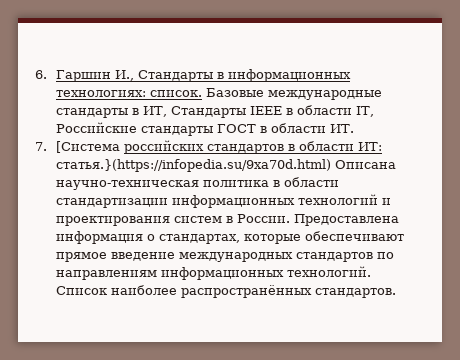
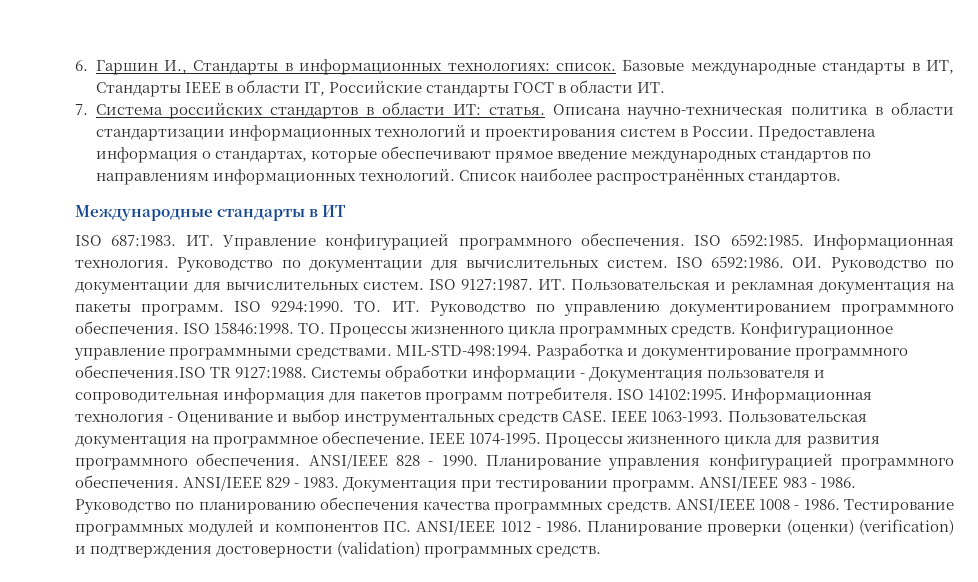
- 7. [Система российских стандартов в области ИТ: статья.}(https://infopedia.su/9xa70d.html) Описана научно-техническая политика в области стандартизации информационных технологий и проектирования систем в России.
+ 7. Система российских стандартов в области ИТ: статья. Описана научно-техническая политика в области стандартизации информационных технологий и проектирования систем в России.
+ Международные стандарты в ИТ
+ ISO 687:1983. ИТ. Управление конфигурацией программного обеспечения. ISO 6592:1985. Информационная технология. Руководство по документации для вычислительных систем. ISO 6592:1986. ОИ. Руководство по документации для вычислительных систем. ISO 9127:1987. ИТ. Пользовательская и рекламная документация на пакеты программ. ISO 9294:1990. TO. ИТ. Руководство по управлению документированием программного обеспечения. ISO 15846:1998. ТО. Процессы жизненного цикла программных средств. Конфигурационное управление программными средствами. MIL-STD-498:1994. Разработка и документирование программного обеспечения.ISO TR 9127:1988. Системы обработки информации - Документация пользователя и сопроводительная информация для пакетов программ потребителя. ISO 14102:1995. Информационная технология - Оценивание и выбор инструментальных средств CASE. IEEE 1063-1993. Пользовательская документация на программное обеспечение. IEEE 1074-1995. Процессы жизненного цикла для развития программного обеспечения. ANSI/IEEE 828 - 1990. Планирование управления конфигурацией программного обеспечения. ANSI/IEEE 829 - 1983. Документация при тестировании программ. ANSI/IEEE 983 - 1986. Руководство по планированию обеспечения качества программных средств. ANSI/IEEE 1008 - 1986. Тестирование программных модулей и компонентов ПС. ANSI/IEEE 1012 - 1986. Планирование проверки (оценки) (verification) и подтверждения достоверности (validation) программных средств.

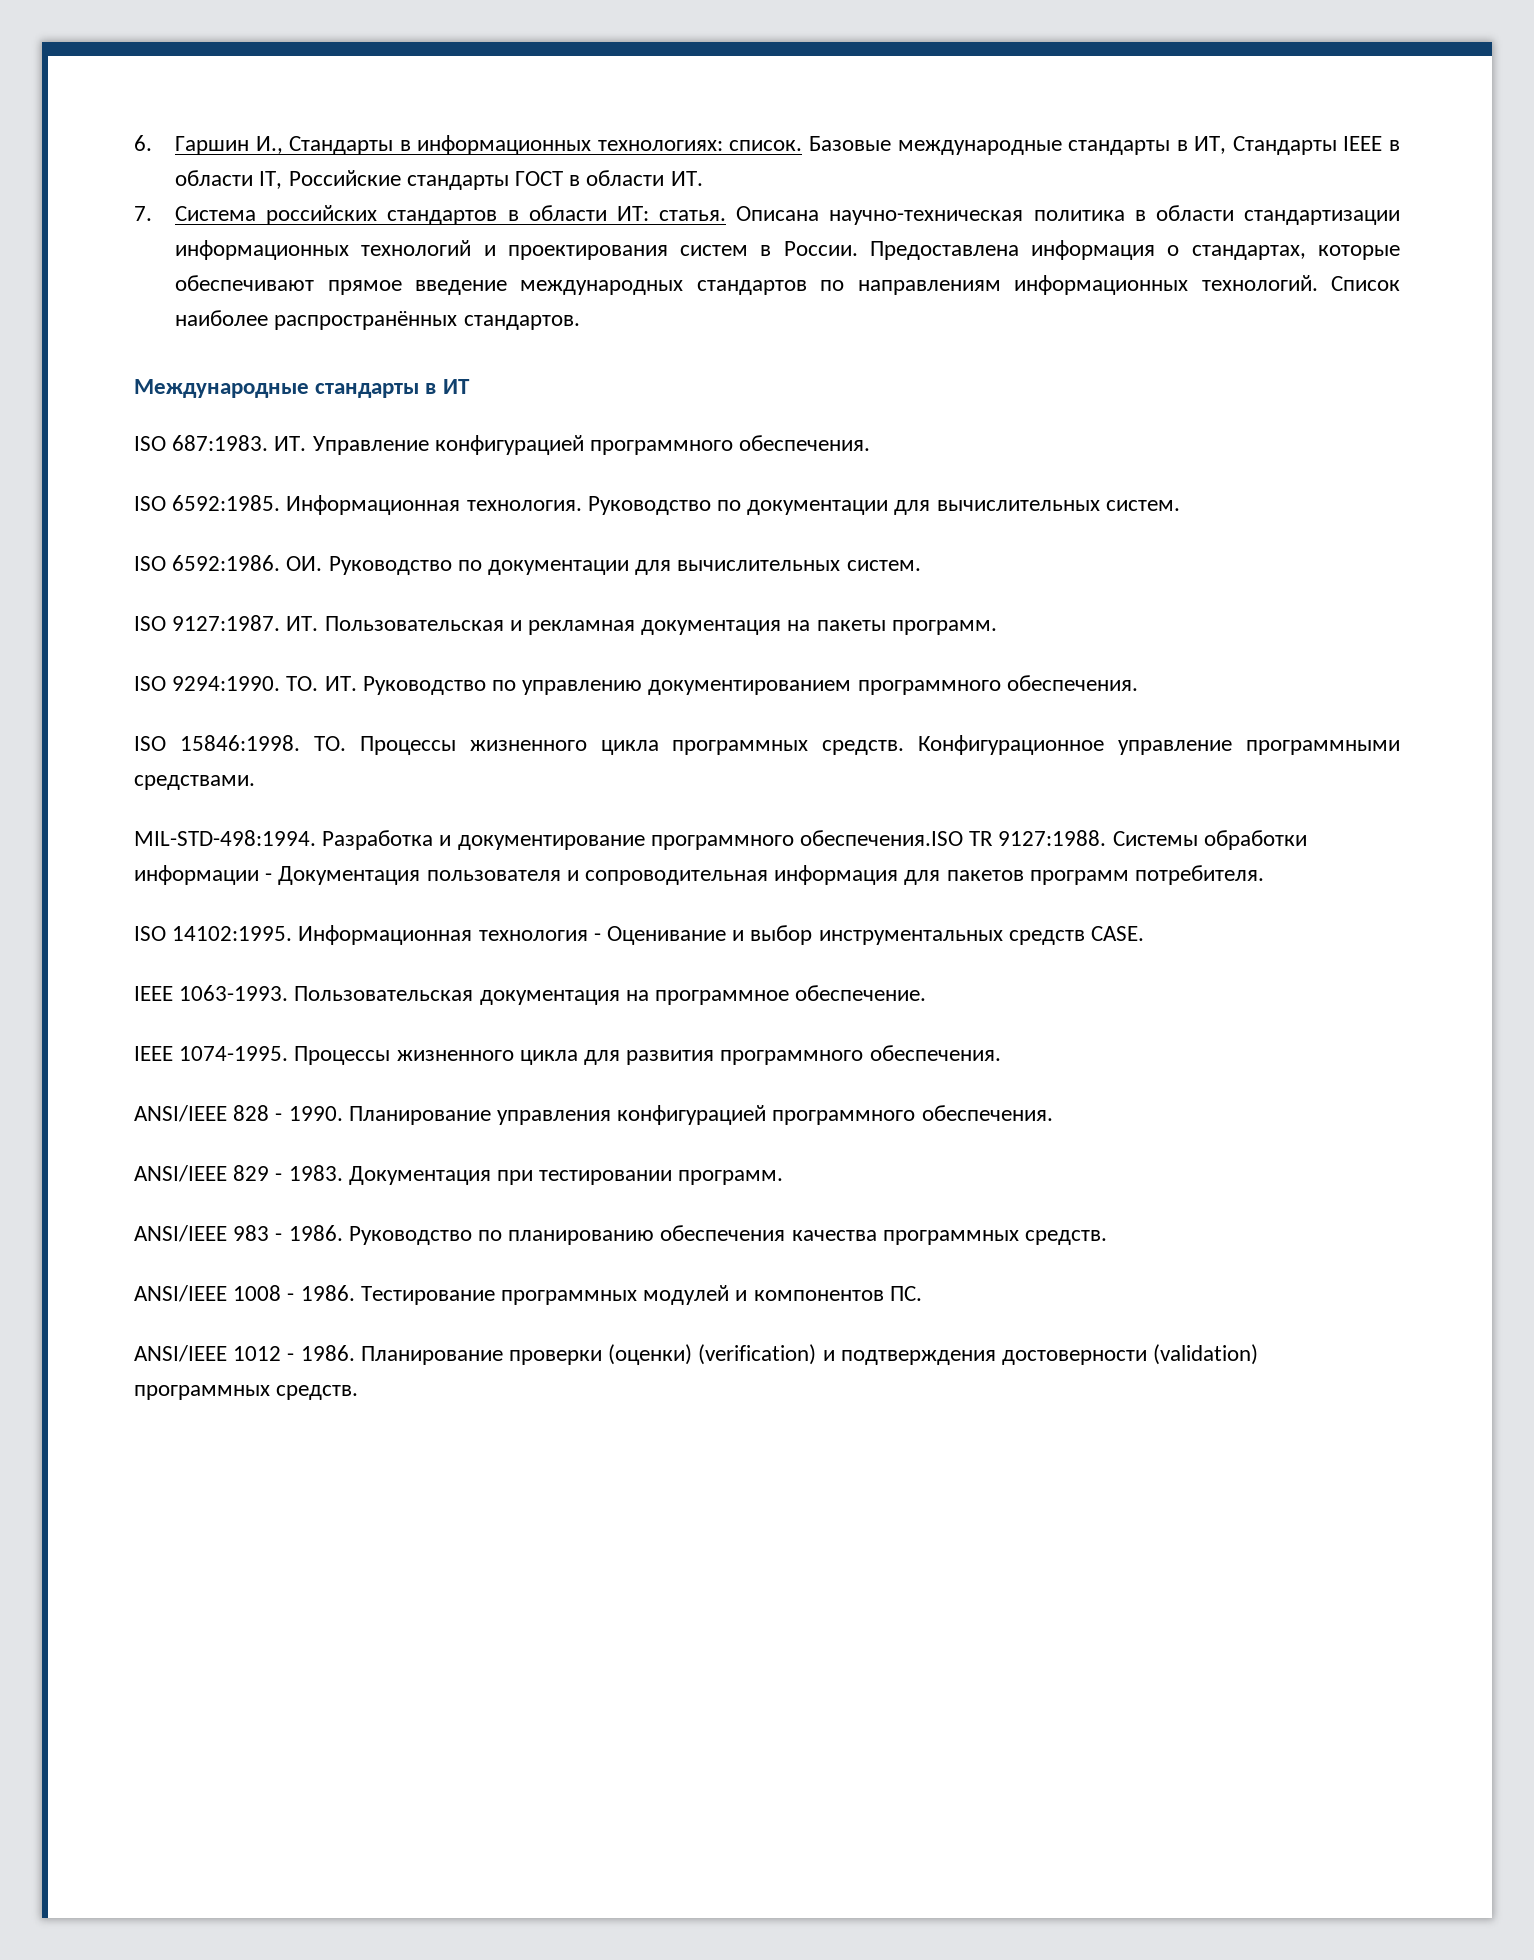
- ИТ. Управление конфигурацией программного обеспечения. ISO 6592:1985.
+ ИТ. Управление конфигурацией программного обеспечения.
+ ISO 6592:1985.
- Информационная технология. Руководство по документации для вычислительных систем. ISO 6592:1986.
+ Информационная технология. Руководство по документации для вычислительных систем.
+ ISO 6592:1986.
- ОИ. Руководство по документации для вычислительных систем. ISO 9127:1987.
+ ОИ. Руководство по документации для вычислительных систем.
+ ISO 9127:1987.
- ИТ. Пользовательская и рекламная документация на пакеты программ. ISO 9294:1990.
+ ИТ. Пользовательская и рекламная документация на пакеты программ.
+ ISO 9294:1990.
- TO. ИТ. Руководство по управлению документированием программного обеспечения. ISO 15846:1998.
+ TO. ИТ. Руководство по управлению документированием программного обеспечения.
+ ISO 15846:1998.
- Конфигурационное управление программными средствами. MIL-STD-498:1994.
+ Конфигурационное управление программными средствами.
+ MIL-STD-498:1994.
- Системы обработки информации - Документация пользователя и сопроводительная информация для пакетов программ потребителя. ISO 14102:1995.
+ Системы обработки информации - Документация пользователя и сопроводительная информация для пакетов программ потребителя.
+ ISO 14102:1995.
- Информационная технология - Оценивание и выбор инструментальных средств CASE. IEEE 1063-1993.
+ Информационная технология - Оценивание и выбор инструментальных средств CASE.
+ IEEE 1063-1993.
- Пользовательская документация на программное обеспечение. IEEE 1074-1995.
+ Пользовательская документация на программное обеспечение.
+ IEEE 1074-1995.
- Процессы жизненного цикла для развития программного обеспечения. ANSI/IEEE 828 - 1990.
+ Процессы жизненного цикла для развития программного обеспечения.
+ ANSI/IEEE 828 - 1990.
- Планирование управления конфигурацией программного обеспечения. ANSI/IEEE 829 - 1983.
+ Планирование управления конфигурацией программного обеспечения.
+ ANSI/IEEE 829 - 1983.
- Документация при тестировании программ. ANSI/IEEE 983 - 1986.
+ Документация при тестировании программ.
+ ANSI/IEEE 983 - 1986.
- Руководство по планированию обеспечения качества программных средств. ANSI/IEEE 1008 - 1986.
+ Руководство по планированию обеспечения качества программных средств.
+ ANSI/IEEE 1008 - 1986.
- Тестирование программных модулей и компонентов ПС. ANSI/IEEE 1012 - 1986.
+ Тестирование программных модулей и компонентов ПС.
+ ANSI/IEEE 1012 - 1986.

